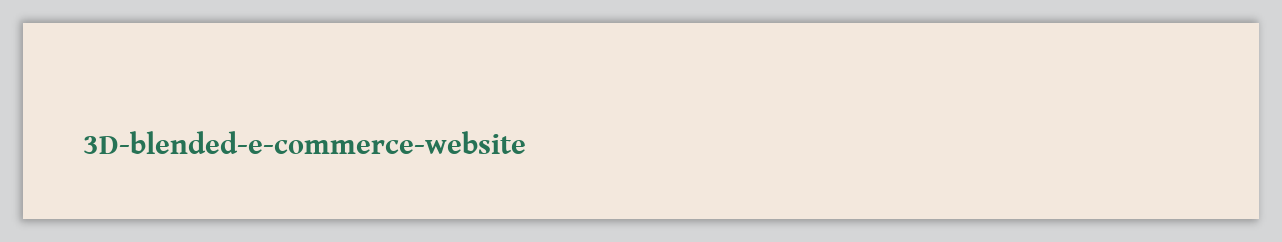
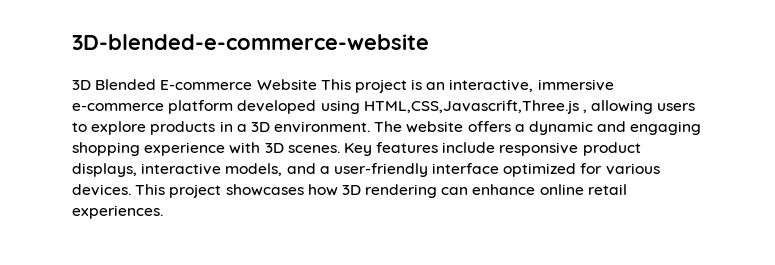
+ 3D Blended E-commerce Website This project is an interactive, immersive e-commerce platform developed using HTML,CSS,Javascrift,Three.js , allowing users to explore products in a 3D environment. The website offers a dynamic and engaging shopping experience with 3D scenes. Key features include responsive product displays, interactive models, and a user-friendly interface optimized for various devices. This project showcases how 3D rendering can enhance online retail experiences.

